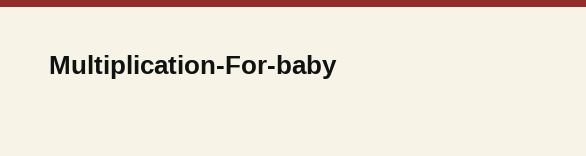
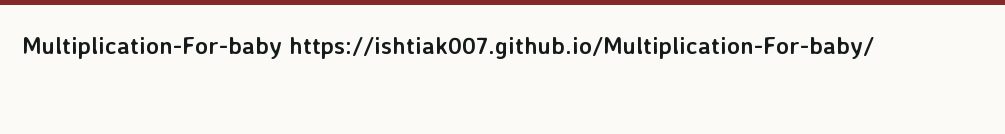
- Multiplication-For-baby
+ Multiplication-For-baby https://ishtiak007.github.io/Multiplication-For-baby/

